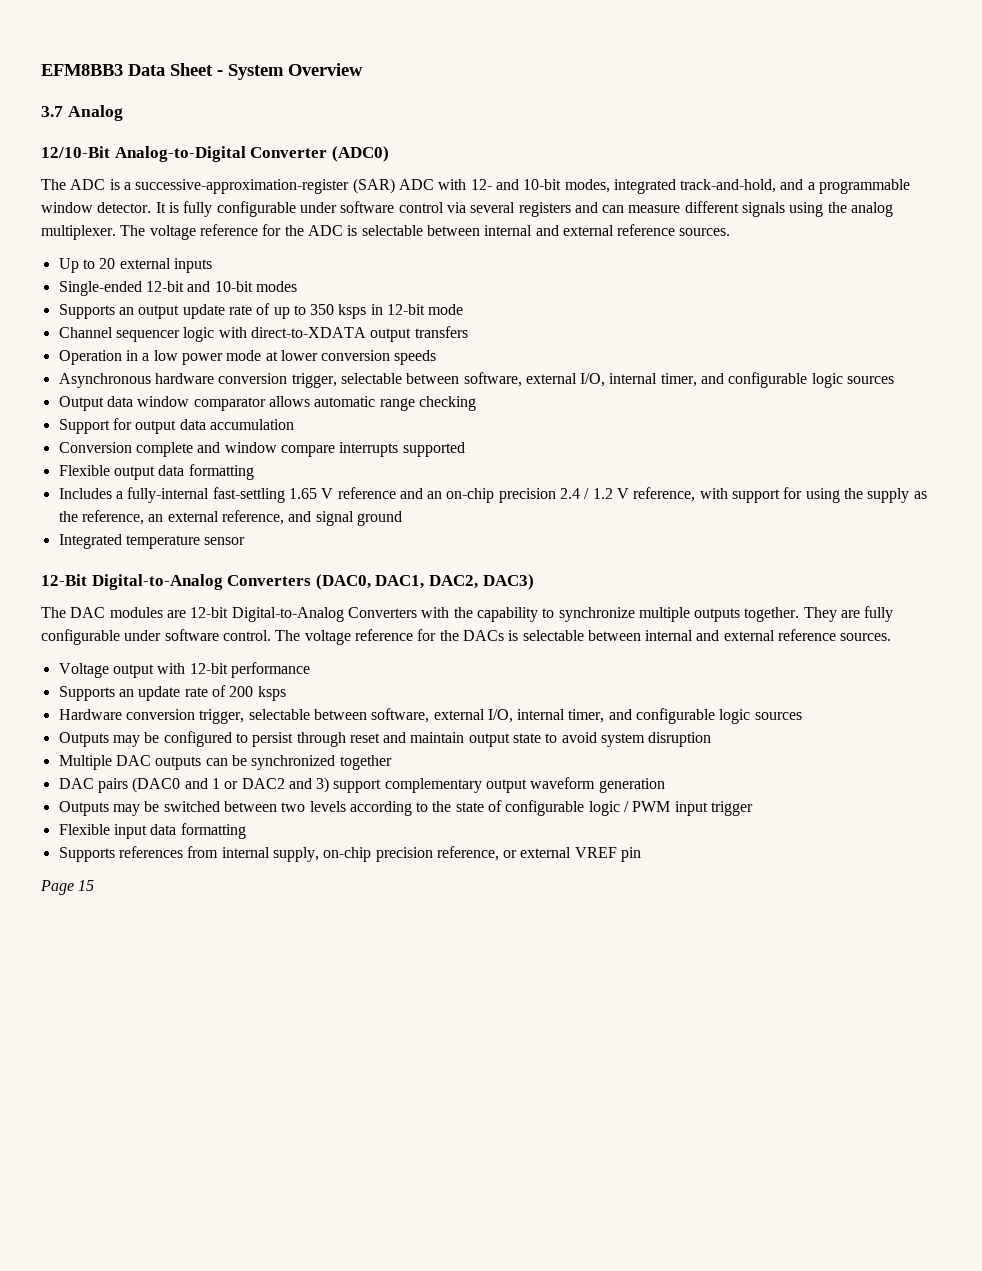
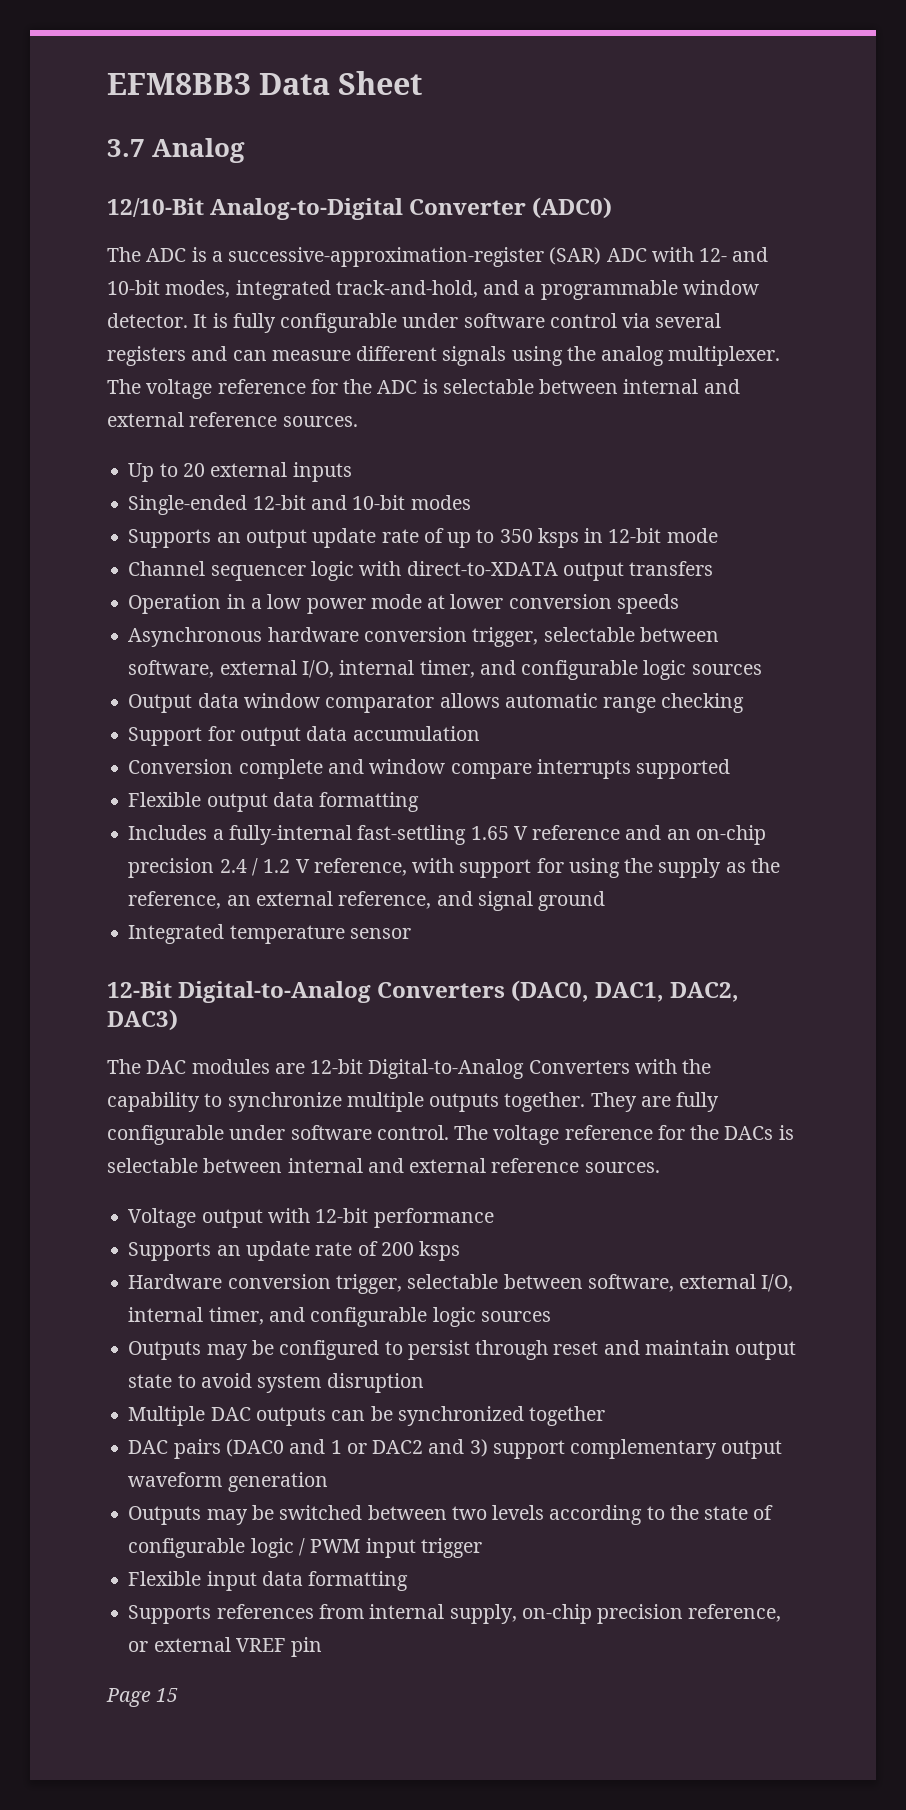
- EFM8BB3 Data Sheet - System Overview
+ EFM8BB3 Data Sheet

